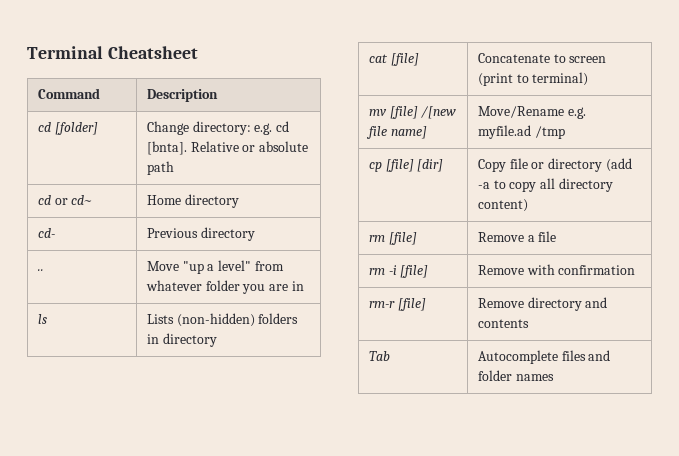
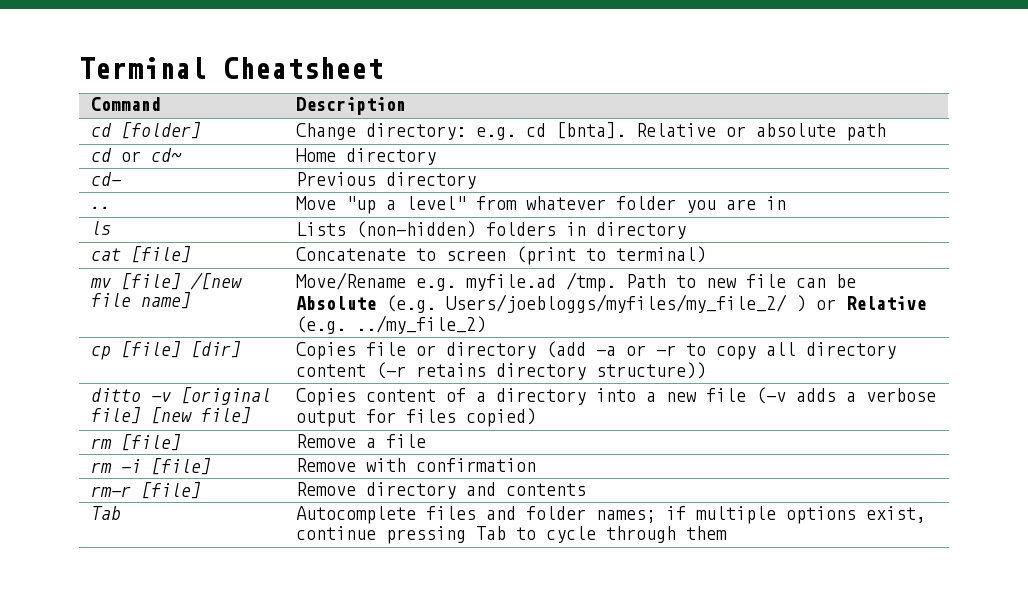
- mv [file] /[new file name] | Move/Rename e.g. myfile.ad /tmp
+ mv [file] /[new file name] | Move/Rename e.g. myfile.ad /tmp. Path to new file can be Absolute (e.g. Users/joebloggs/myfiles/my_file_2/ ) or Relative (e.g. ../my_file_2)
- cp [file] [dir] | Copy file or directory (add -a to copy all directory content)
+ cp [file] [dir] | Copies file or directory (add -a or -r to copy all directory content (-r retains directory structure))
+ ditto -v [original file] [new file] | Copies content of a directory into a new file (-v adds a verbose output for files copied)
- Tab | Autocomplete files and folder names
+ Tab | Autocomplete files and folder names; if multiple options exist, continue pressing Tab to cycle through them

